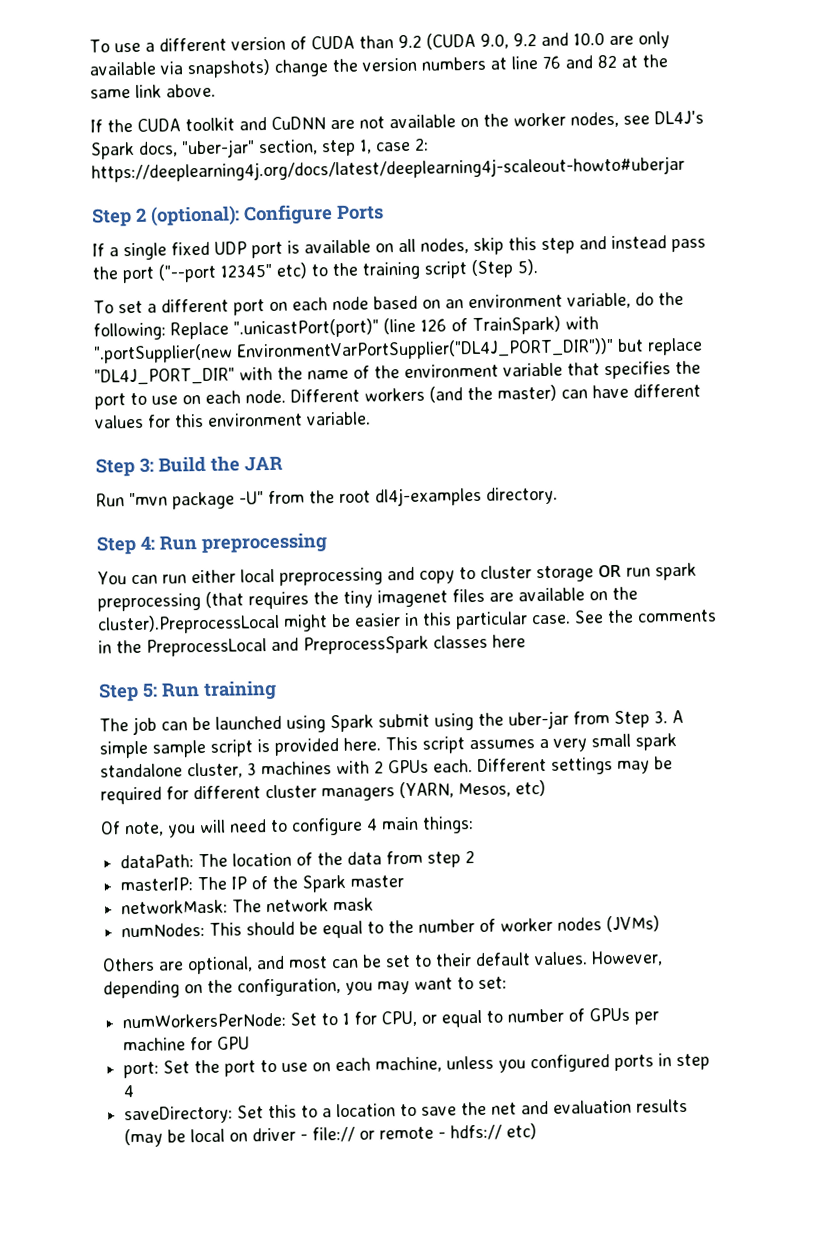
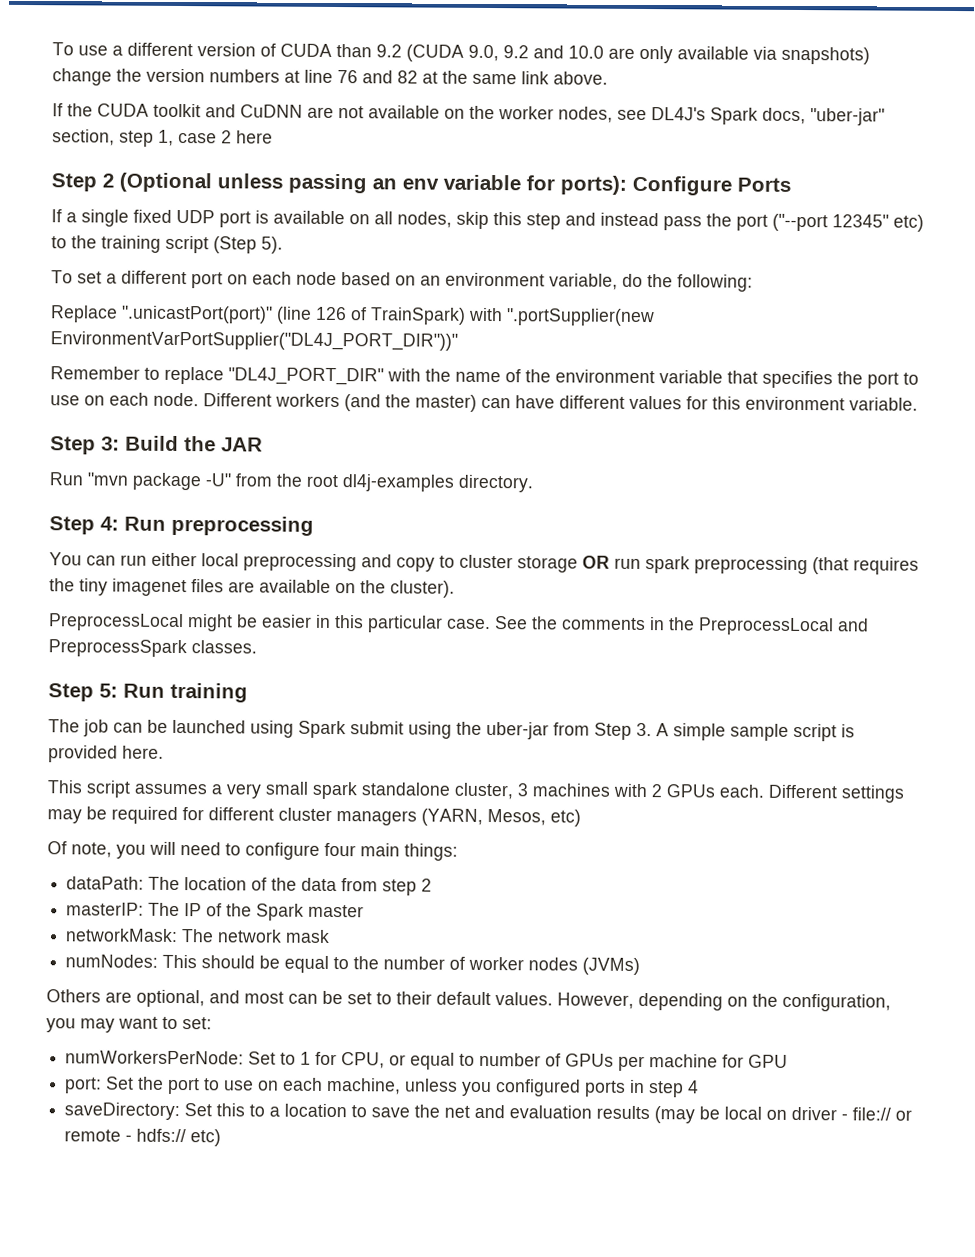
- If the CUDA toolkit and CuDNN are not available on the worker nodes, see DL4J's Spark docs, "uber-jar" section, step 1, case 2: https://deeplearning4j.org/docs/latest/deeplearning4j-scaleout-howto#uberjar
+ If the CUDA toolkit and CuDNN are not available on the worker nodes, see DL4J's Spark docs, "uber-jar" section, step 1, case 2 here
- Step 2 (optional): Configure Ports
+ Step 2 (Optional unless passing an env variable for ports): Configure Ports
- To set a different port on each node based on an environment variable, do the following: Replace ".unicastPort(port)" (line 126 of TrainSpark) with ".portSupplier(new EnvironmentVarPortSupplier("DL4J_PORT_DIR"))" but replace "DL4J_PORT_DIR" with the name of the environment variable that specifies the port to use on each node.
+ To set a different port on each node based on an environment variable, do the following:
+ Replace ".unicastPort(port)" (line 126 of TrainSpark) with ".portSupplier(new EnvironmentVarPortSupplier("DL4J_PORT_DIR"))"
+ Remember to replace "DL4J_PORT_DIR" with the name of the environment variable that specifies the port to use on each node.
- You can run either local preprocessing and copy to cluster storage OR run spark preprocessing (that requires the tiny imagenet files are available on the cluster).PreprocessLocal might be easier in this particular case.
+ You can run either local preprocessing and copy to cluster storage OR run spark preprocessing (that requires the tiny imagenet files are available on the cluster).
+ PreprocessLocal might be easier in this particular case.
- See the comments in the PreprocessLocal and PreprocessSpark classes here
+ See the comments in the PreprocessLocal and PreprocessSpark classes.
- The job can be launched using Spark submit using the uber-jar from Step 3. A simple sample script is provided here. This script assumes a very small spark standalone cluster, 3 machines with 2 GPUs each.
+ The job can be launched using Spark submit using the uber-jar from Step 3. A simple sample script is provided here.
+ This script assumes a very small spark standalone cluster, 3 machines with 2 GPUs each.
- Of note, you will need to configure 4 main things:
+ Of note, you will need to configure four main things:

